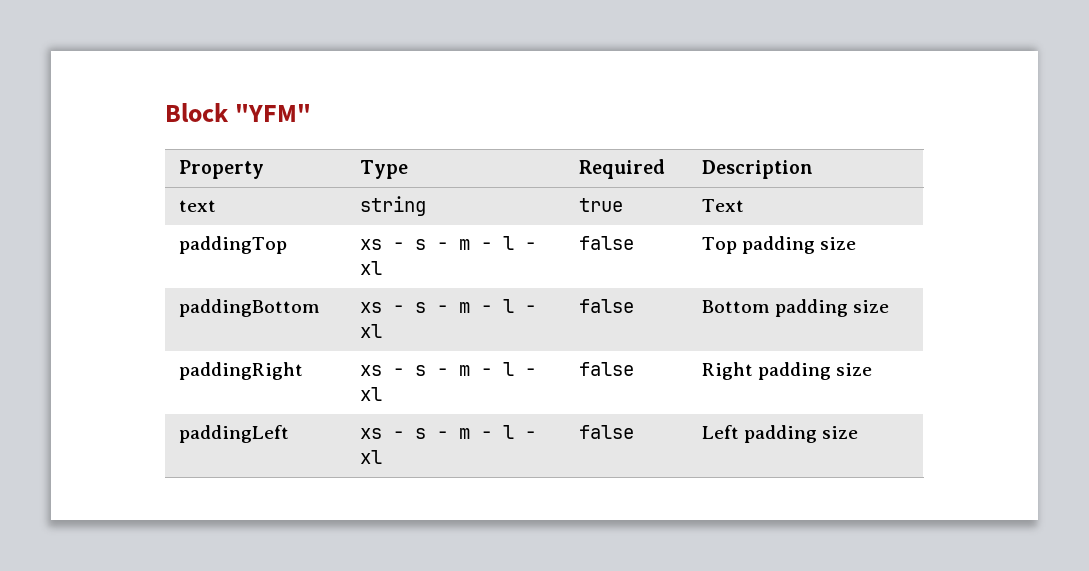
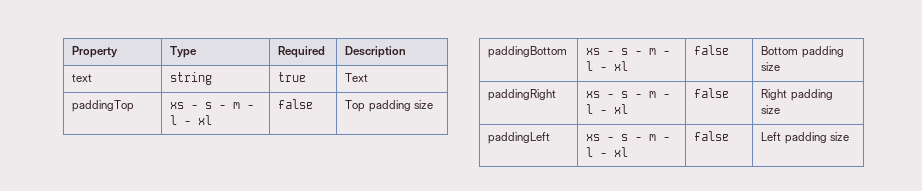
- Block "YFM"

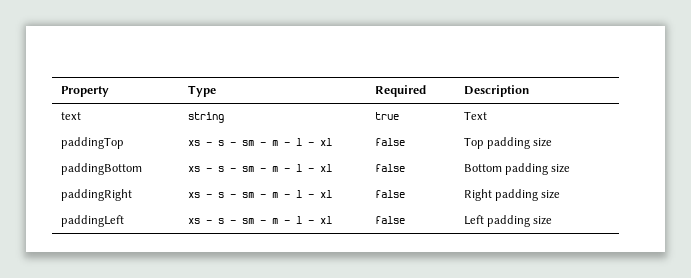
- paddingTop | xs - s - m - l - xl | false | Top padding size
+ paddingTop | xs - s - sm - m - l - xl | false | Top padding size
- paddingBottom | xs - s - m - l - xl | false | Bottom padding size
+ paddingBottom | xs - s - sm - m - l - xl | false | Bottom padding size
- paddingRight | xs - s - m - l - xl | false | Right padding size
+ paddingRight | xs - s - sm - m - l - xl | false | Right padding size
- paddingLeft | xs - s - m - l - xl | false | Left padding size
+ paddingLeft | xs - s - sm - m - l - xl | false | Left padding size

